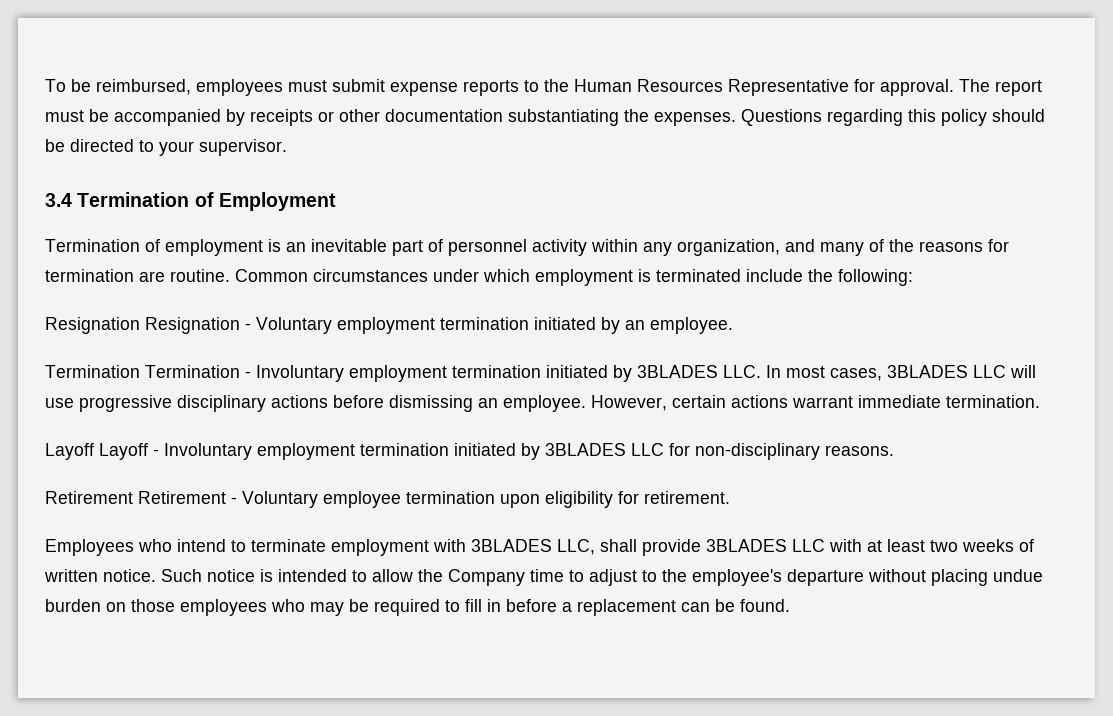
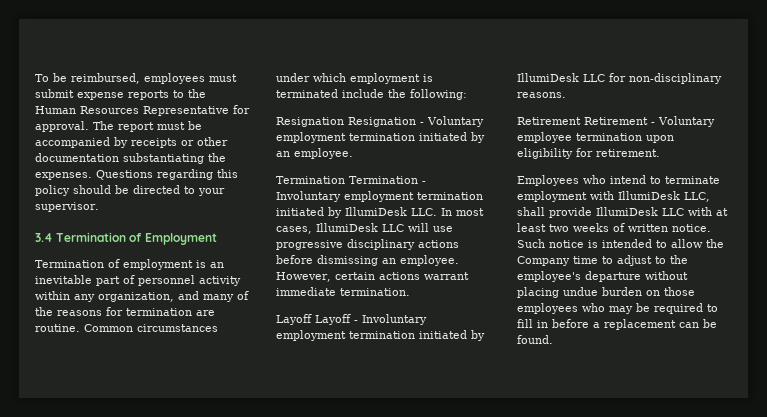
- Termination Termination - Involuntary employment termination initiated by 3BLADES LLC. In most cases, 3BLADES LLC will use progressive disciplinary actions before dismissing an employee.
+ Termination Termination - Involuntary employment termination initiated by IllumiDesk LLC. In most cases, IllumiDesk LLC will use progressive disciplinary actions before dismissing an employee.
- Layoff Layoff - Involuntary employment termination initiated by 3BLADES LLC for non-disciplinary reasons.
+ Layoff Layoff - Involuntary employment termination initiated by IllumiDesk LLC for non-disciplinary reasons.
- Employees who intend to terminate employment with 3BLADES LLC, shall provide 3BLADES LLC with at least two weeks of written notice.
+ Employees who intend to terminate employment with IllumiDesk LLC, shall provide IllumiDesk LLC with at least two weeks of written notice.

